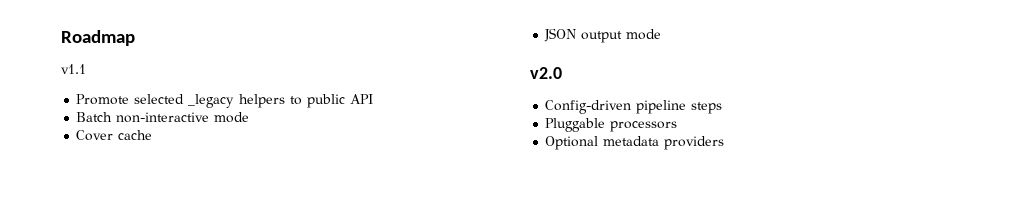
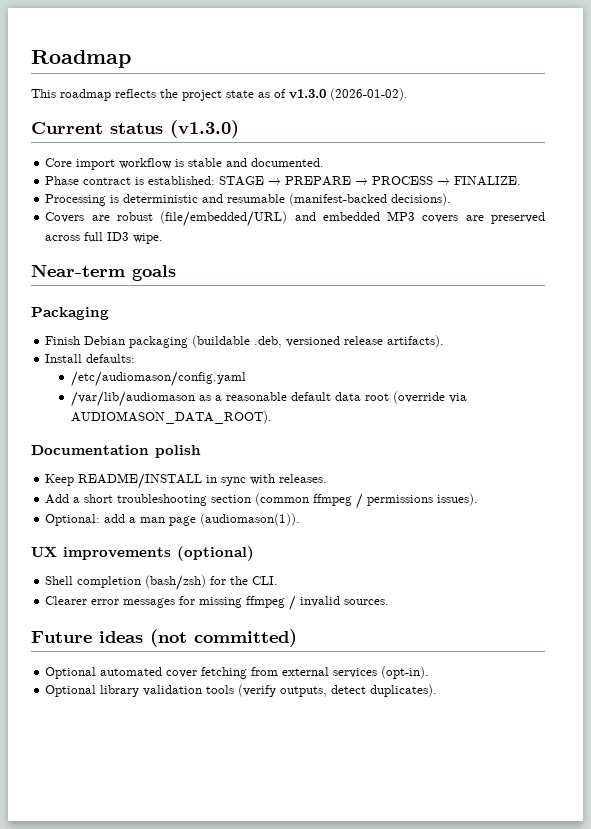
- v1.1
- Promote selected _legacy helpers to public API
- Batch non-interactive mode
- Cover cache
- JSON output mode
- v2.0
- Config-driven pipeline steps
- Pluggable processors
- Optional metadata providers
+ This roadmap reflects the project state as of v1.3.0 (2026-01-02).
+ Current status (v1.3.0)
+ Core import workflow is stable and documented.
+ Phase contract is established: STAGE → PREPARE → PROCESS → FINALIZE.
+ Processing is deterministic and resumable (manifest-backed decisions).
+ Covers are robust (file/embedded/URL) and embedded MP3 covers are preserved across full ID3 wipe.
+ Near-term goals
+ Packaging
+ Finish Debian packaging (buildable .deb, versioned release artifacts).
+ Install defaults:
+ /etc/audiomason/config.yaml
+ /var/lib/audiomason as a reasonable default data root (override via AUDIOMASON_DATA_ROOT).
+ Documentation polish
+ Keep README/INSTALL in sync with releases.
+ Add a short troubleshooting section (common ffmpeg / permissions issues).
+ Optional: add a man page (audiomason(1)).
+ UX improvements (optional)
+ Shell completion (bash/zsh) for the CLI.
+ Clearer error messages for missing ffmpeg / invalid sources.
+ Future ideas (not committed)
+ Optional automated cover fetching from external services (opt-in).
+ Optional library validation tools (verify outputs, detect duplicates).

